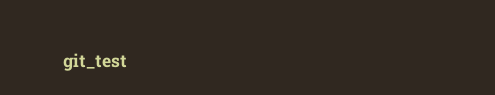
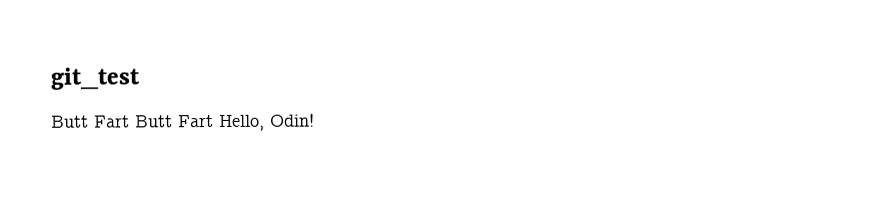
+ Butt Fart Butt Fart Hello, Odin!

